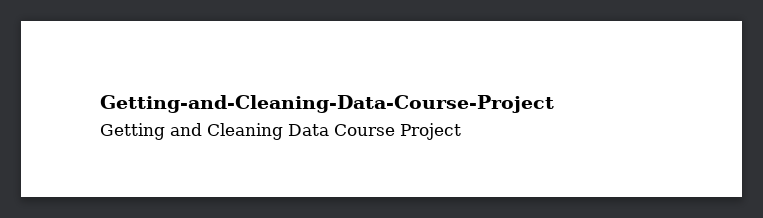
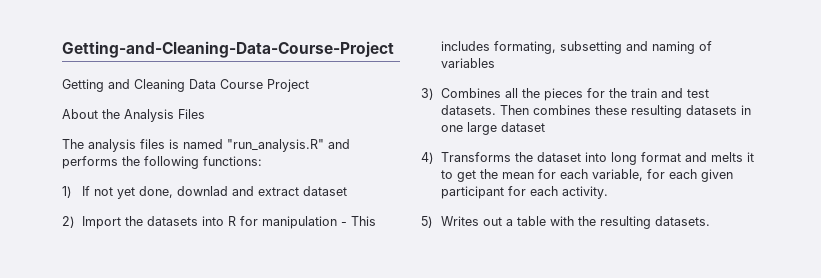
+ About the Analysis Files
+ The analysis files is named "run_analysis.R" and performs the following functions:
+ 1) If not yet done, downlad and extract dataset
+ 2) Import the datasets into R for manipulation - This includes formating, subsetting and naming of variables
+ 3) Combines all the pieces for the train and test datasets. Then combines these resulting datasets in one large dataset
+ 4) Transforms the dataset into long format and melts it to get the mean for each variable, for each given participant for each activity.
+ 5) Writes out a table with the resulting datasets.

